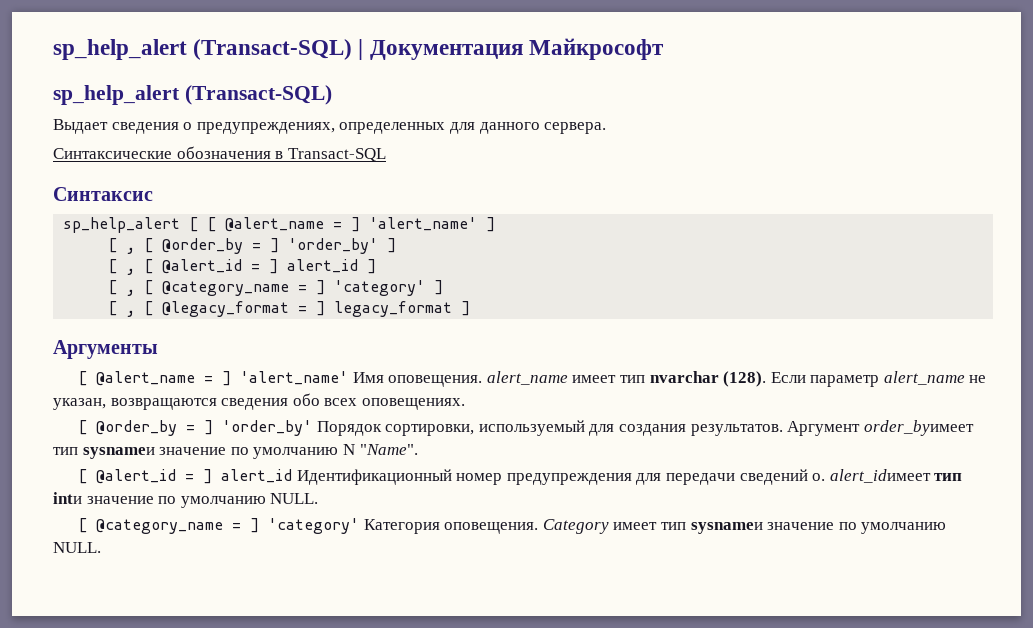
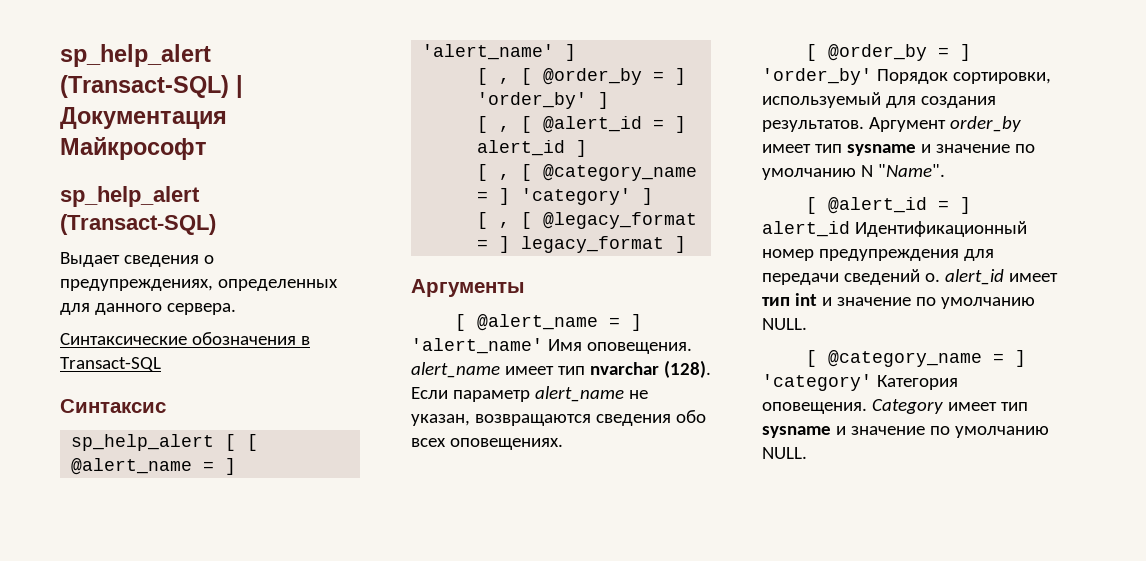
- Аргумент order_byимеет тип sysnameи значение по умолчанию N "Name".
+ Аргумент order_by имеет тип sysname и значение по умолчанию N "Name".
- [ @alert_id = ] alert_id Идентификационный номер предупреждения для передачи сведений о. alert_idимеет тип intи значение по умолчанию NULL.
+ [ @alert_id = ] alert_id Идентификационный номер предупреждения для передачи сведений о. alert_id имеет тип int и значение по умолчанию NULL.
- Category имеет тип sysnameи значение по умолчанию NULL.
+ Category имеет тип sysname и значение по умолчанию NULL.

